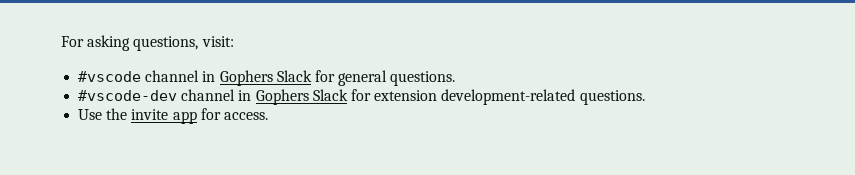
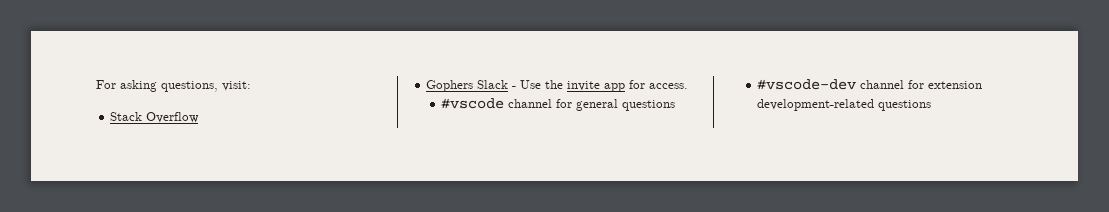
- #vscode channel in Gophers Slack for general questions.
- #vscode-dev channel in Gophers Slack for extension development-related questions.
- Use the invite app for access.
+ Stack Overflow
+ Gophers Slack - Use the invite app for access.
+ #vscode channel for general questions
+ #vscode-dev channel for extension development-related questions

